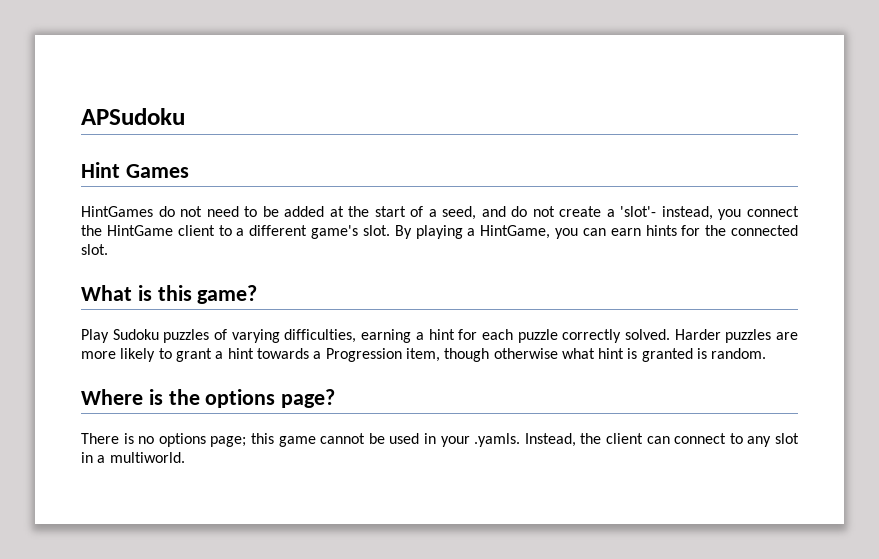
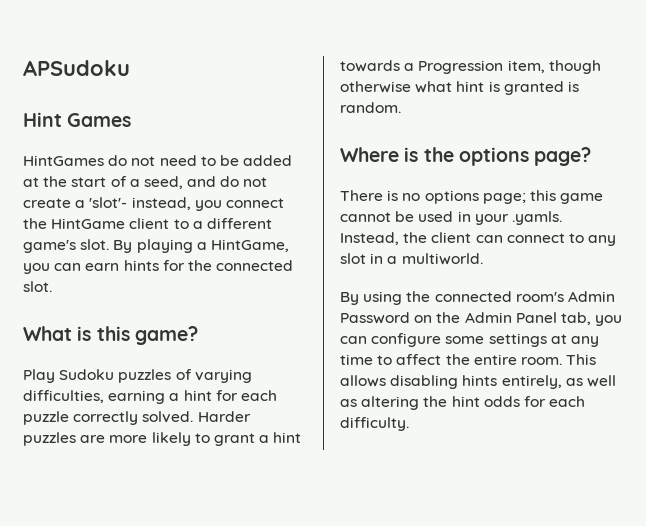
+ By using the connected room's Admin Password on the Admin Panel tab, you can configure some settings at any time to affect the entire room. This allows disabling hints entirely, as well as altering the hint odds for each difficulty.

